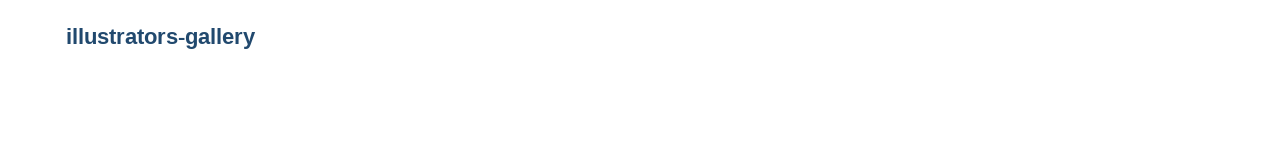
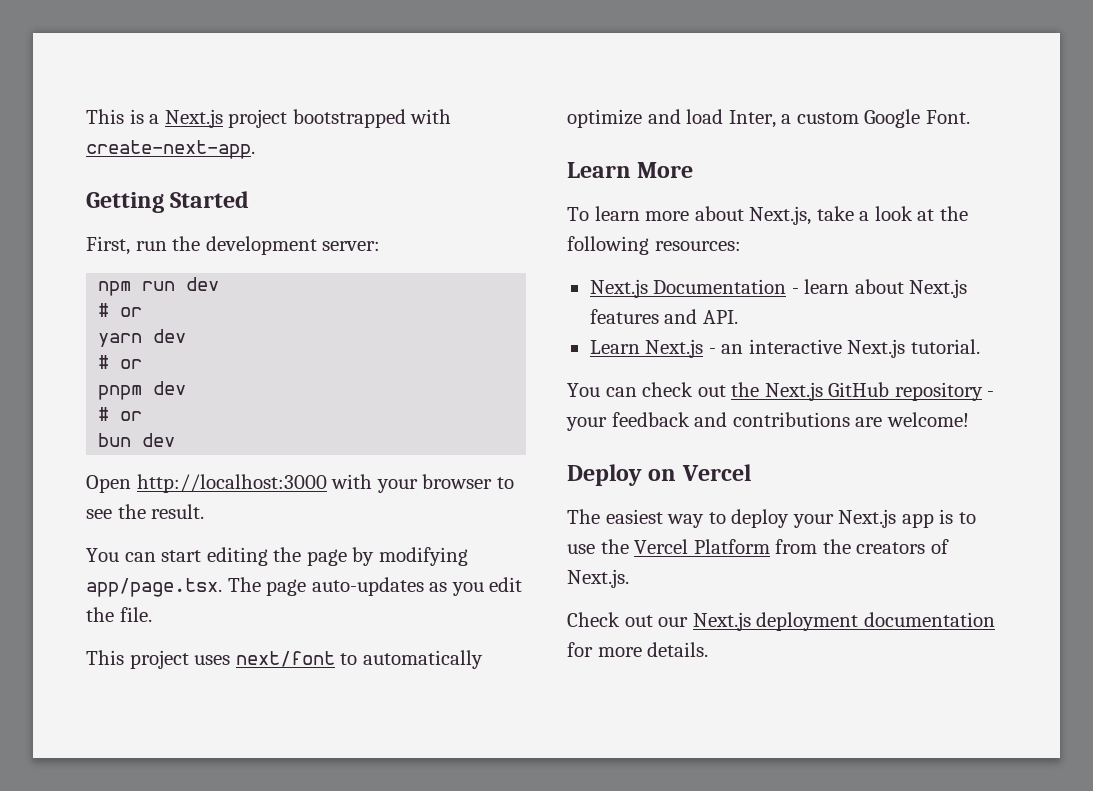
- illustrators-gallery
+ This is a Next.js project bootstrapped with create-next-app.
+ Getting Started
+ First, run the development server:
+ npm run dev
+ # or
+ yarn dev
+ # or
+ pnpm dev
+ # or
+ bun dev
+ Open http://localhost:3000 with your browser to see the result.
+ You can start editing the page by modifying app/page.tsx. The page auto-updates as you edit the file.
+ This project uses next/font to automatically optimize and load Inter, a custom Google Font.
+ Learn More
+ To learn more about Next.js, take a look at the following resources:
+ Next.js Documentation - learn about Next.js features and API.
+ Learn Next.js - an interactive Next.js tutorial.
+ You can check out the Next.js GitHub repository - your feedback and contributions are welcome!
+ Deploy on Vercel
+ The easiest way to deploy your Next.js app is to use the Vercel Platform from the creators of Next.js.
+ Check out our Next.js deployment documentation for more details.

